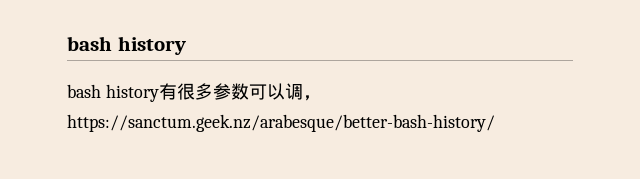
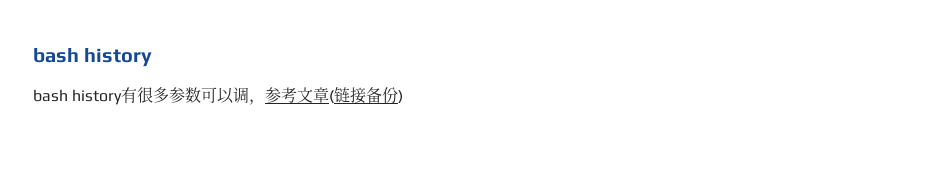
- bash history有很多参数可以调，https://sanctum.geek.nz/arabesque/better-bash-history/
+ bash history有很多参数可以调，参考文章(链接备份)

